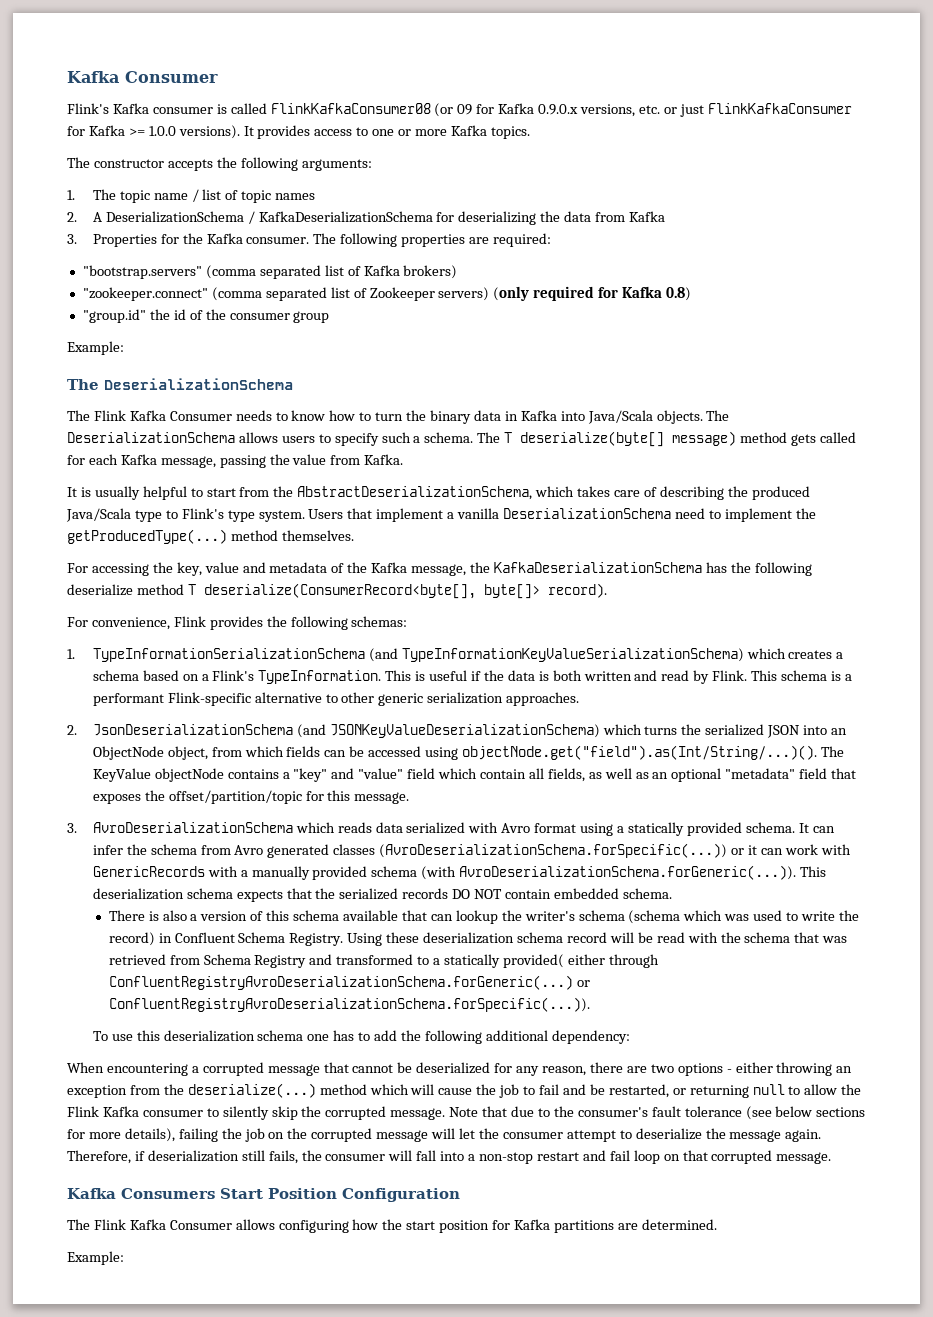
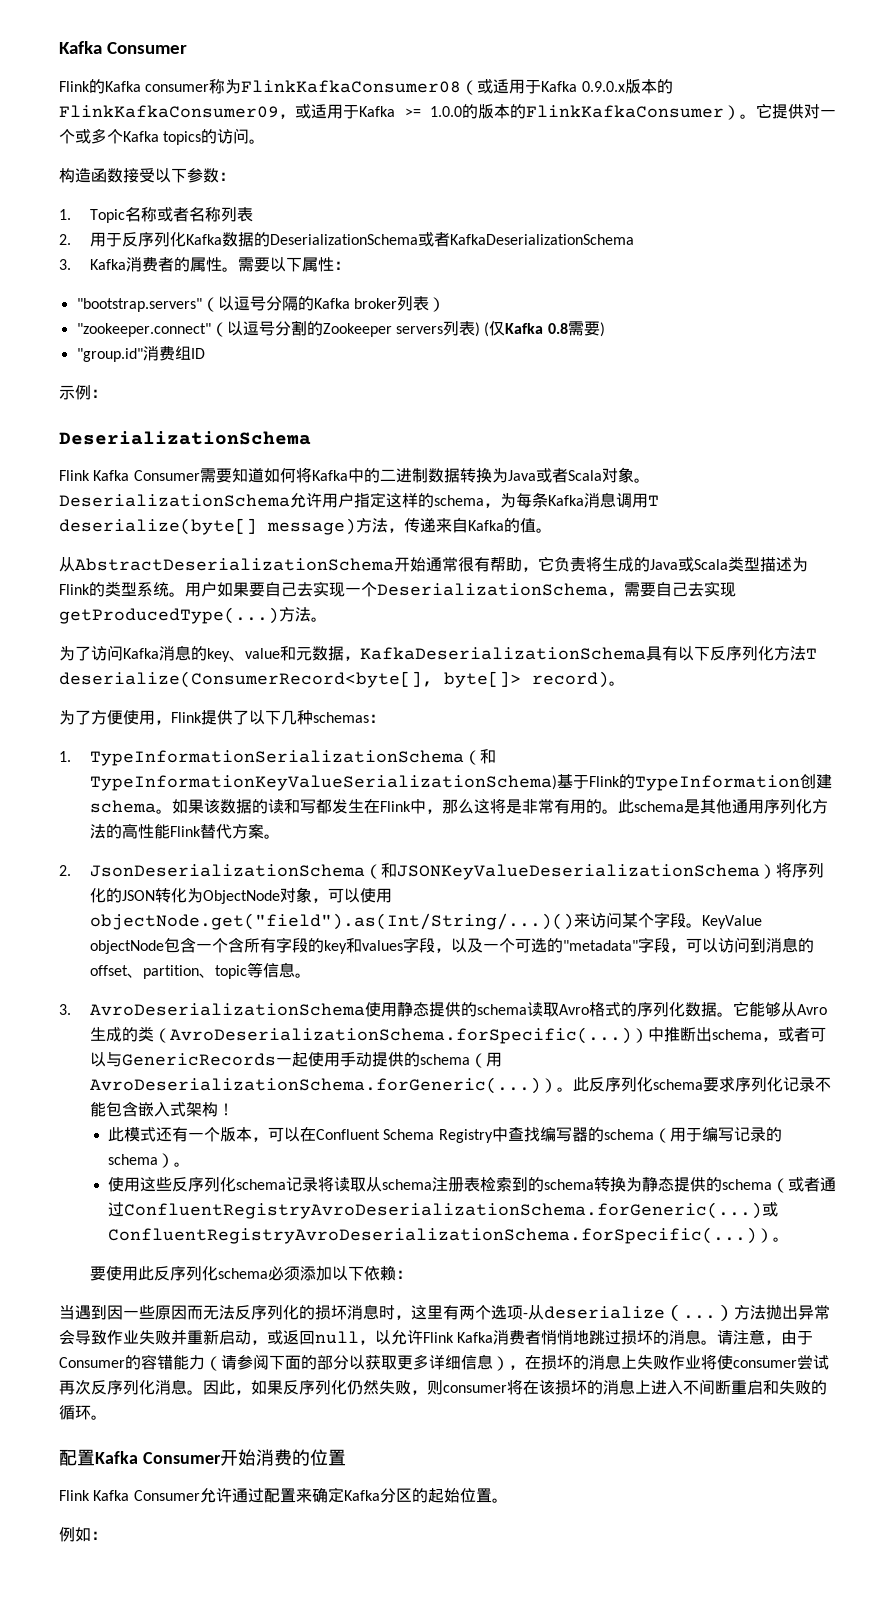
- Flink's Kafka consumer is called FlinkKafkaConsumer08 (or 09 for Kafka 0.9.0.x versions, etc. or just FlinkKafkaConsumer for Kafka >= 1.0.0 versions). It provides access to one or more Kafka topics.
- The constructor accepts the following arguments:
- 1. The topic name / list of topic names
- 2. A DeserializationSchema / KafkaDeserializationSchema for deserializing the data from Kafka
- 3. Properties for the Kafka consumer. The following properties are required:
- "bootstrap.servers" (comma separated list of Kafka brokers)
- "zookeeper.connect" (comma separated list of Zookeeper servers) (only required for Kafka 0.8)
- "group.id" the id of the consumer group
- Example:
- The DeserializationSchema
+ Flink的Kafka consumer称为FlinkKafkaConsumer08（或适用于Kafka 0.9.0.x版本的FlinkKafkaConsumer09，或适用于Kafka >= 1.0.0的版本的FlinkKafkaConsumer）。它提供对一个或多个Kafka topics的访问。
+ 构造函数接受以下参数：
+ 1. Topic名称或者名称列表
+ 2.用于反序列化Kafka数据的DeserializationSchema或者KafkaDeserializationSchema
+ 3. Kafka消费者的属性。需要以下属性：
+ "bootstrap.servers"（以逗号分隔的Kafka broker列表）
+ "zookeeper.connect"（以逗号分割的Zookeeper servers列表) (仅Kafka 0.8需要)
+ "group.id"消费组ID
+ 示例：
+ DeserializationSchema
- The Flink Kafka Consumer needs to know how to turn the binary data in Kafka into Java/Scala objects. The DeserializationSchema allows users to specify such a schema. The T deserialize(byte[] message) method gets called for each Kafka message, passing the value from Kafka.
- It is usually helpful to start from the AbstractDeserializationSchema, which takes care of describing the produced Java/Scala type to Flink's type system. Users that implement a vanilla DeserializationSchema need to implement the getProducedType(...) method themselves.
- For accessing the key, value and metadata of the Kafka message, the KafkaDeserializationSchema has the following deserialize method T deserialize(ConsumerRecord<byte[], byte[]> record).
- For convenience, Flink provides the following schemas:
- 1. TypeInformationSerializationSchema (and TypeInformationKeyValueSerializationSchema) which creates a schema based on a Flink's TypeInformation. This is useful if the data is both written and read by Flink. This schema is a performant Flink-specific alternative to other generic serialization approaches.
- 2. JsonDeserializationSchema (and JSONKeyValueDeserializationSchema) which turns the serialized JSON into an ObjectNode object, from which fields can be accessed using objectNode.get("field").as(Int/String/...)(). The KeyValue objectNode contains a "key" and "value" field which contain all fields, as well as an optional "metadata" field that exposes the offset/partition/topic for this message.
- 3. AvroDeserializationSchema which reads data serialized with Avro format using a statically provided schema. It can infer the schema from Avro generated classes (AvroDeserializationSchema.forSpecific(...)) or it can work with GenericRecords with a manually provided schema (with AvroDeserializationSchema.forGeneric(...)). This deserialization schema expects that the serialized records DO NOT contain embedded schema.
- There is also a version of this schema available that can lookup the writer's schema (schema which was used to write the record) in Confluent Schema Registry. Using these deserialization schema record will be read with the schema that was retrieved from Schema Registry and transformed to a statically provided( either through ConfluentRegistryAvroDeserializationSchema.forGeneric(...) or ConfluentRegistryAvroDeserializationSchema.forSpecific(...)).
- To use this deserialization schema one has to add the following additional dependency:
- When encountering a corrupted message that cannot be deserialized for any reason, there are two options - either throwing an exception from the deserialize(...) method which will cause the job to fail and be restarted, or returning null to allow the Flink Kafka consumer to silently skip the corrupted message. Note that due to the consumer's fault tolerance (see below sections for more details), failing the job on the corrupted message will let the consumer attempt to deserialize the message again. Therefore, if deserialization still fails, the consumer will fall into a non-stop restart and fail loop on that corrupted message.
- Kafka Consumers Start Position Configuration
- The Flink Kafka Consumer allows configuring how the start position for Kafka partitions are determined.
- Example:
+ Flink Kafka Consumer需要知道如何将Kafka中的二进制数据转换为Java或者Scala对象。DeserializationSchema允许用户指定这样的schema，为每条Kafka消息调用T deserialize(byte[] message)方法，传递来自Kafka的值。
+ 从AbstractDeserializationSchema开始通常很有帮助，它负责将生成的Java或Scala类型描述为Flink的类型系统。用户如果要自己去实现一个DeserializationSchema，需要自己去实现getProducedType(...)方法。
+ 为了访问Kafka消息的key、value和元数据，KafkaDeserializationSchema具有以下反序列化方法T deserialize(ConsumerRecord<byte[], byte[]> record)。
+ 为了方便使用，Flink提供了以下几种schemas：
+ 1. TypeInformationSerializationSchema（和TypeInformationKeyValueSerializationSchema)基于Flink的TypeInformation创建schema。如果该数据的读和写都发生在Flink中，那么这将是非常有用的。此schema是其他通用序列化方法的高性能Flink替代方案。
+ 2. JsonDeserializationSchema（和JSONKeyValueDeserializationSchema）将序列化的JSON转化为ObjectNode对象，可以使用objectNode.get("field").as(Int/String/...)()来访问某个字段。KeyValue objectNode包含一个含所有字段的key和values字段，以及一个可选的"metadata"字段，可以访问到消息的offset、partition、topic等信息。
+ 3. AvroDeserializationSchema使用静态提供的schema读取Avro格式的序列化数据。它能够从Avro生成的类（AvroDeserializationSchema.forSpecific(...)）中推断出schema，或者可以与GenericRecords一起使用手动提供的schema（用AvroDeserializationSchema.forGeneric(...)）。此反序列化schema要求序列化记录不能包含嵌入式架构！
+ 此模式还有一个版本，可以在Confluent Schema Registry中查找编写器的schema（用于编写记录的schema）。
+ 使用这些反序列化schema记录将读取从schema注册表检索到的schema转换为静态提供的schema（或者通过ConfluentRegistryAvroDeserializationSchema.forGeneric(...)或ConfluentRegistryAvroDeserializationSchema.forSpecific(...)）。
+ 要使用此反序列化schema必须添加以下依赖：
+ 当遇到因一些原因而无法反序列化的损坏消息时，这里有两个选项-从deserialize（...）方法抛出异常会导致作业失败并重新启动，或返回null，以允许Flink Kafka消费者悄悄地跳过损坏的消息。请注意，由于Consumer的容错能力（请参阅下面的部分以获取更多详细信息），在损坏的消息上失败作业将使consumer尝试再次反序列化消息。因此，如果反序列化仍然失败，则consumer将在该损坏的消息上进入不间断重启和失败的循环。
+ 配置Kafka Consumer开始消费的位置
+ Flink Kafka Consumer允许通过配置来确定Kafka分区的起始位置。
+ 例如：

